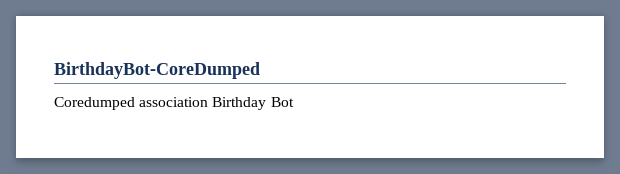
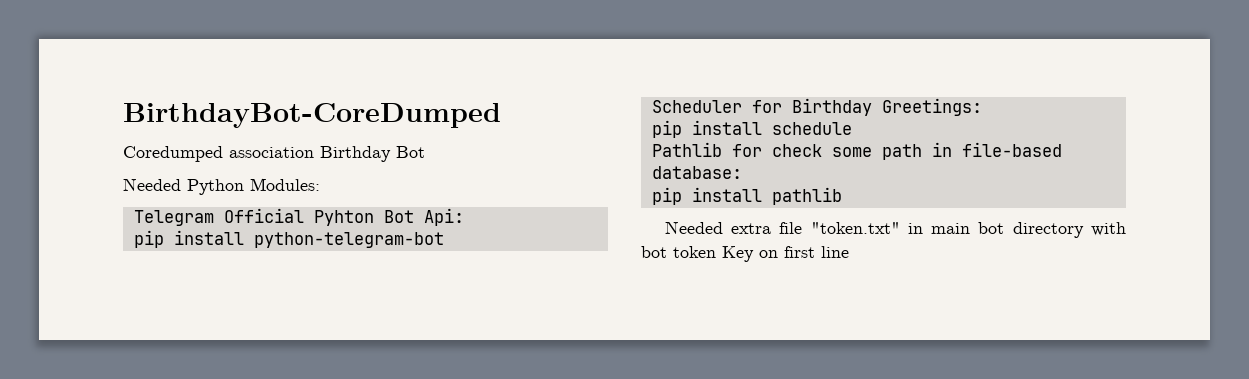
+ Needed Python Modules:
+ Telegram Official Pyhton Bot Api:
+ pip install python-telegram-bot
+ Scheduler for Birthday Greetings:
+ pip install schedule
+ Pathlib for check some path in file-based database:
+ pip install pathlib
+ Needed extra file "token.txt" in main bot directory with bot token Key on first line

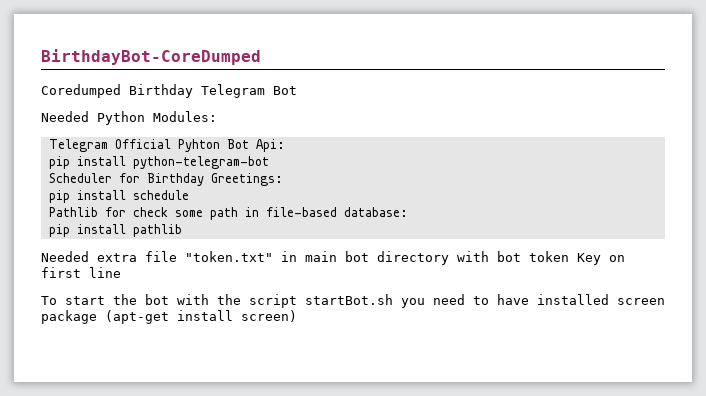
- Coredumped association Birthday Bot
+ Coredumped Birthday Telegram Bot
+ To start the bot with the script startBot.sh you need to have installed screen package (apt-get install screen)

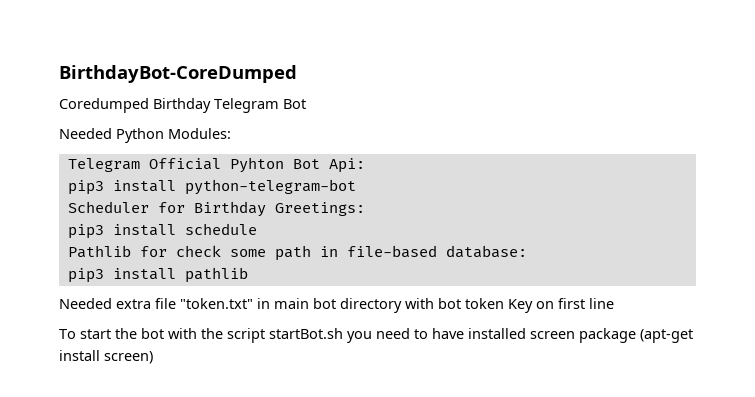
- pip install python-telegram-bot
+ pip3 install python-telegram-bot
- pip install schedule
+ pip3 install schedule
- pip install pathlib
+ pip3 install pathlib

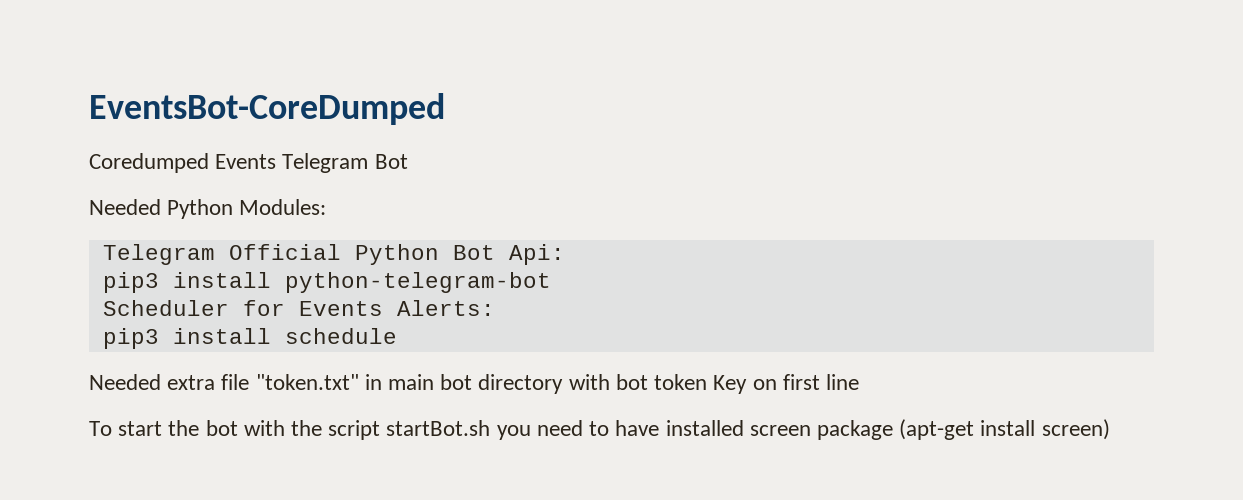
- BirthdayBot-CoreDumped
+ EventsBot-CoreDumped
- Coredumped Birthday Telegram Bot
+ Coredumped Events Telegram Bot
- Telegram Official Pyhton Bot Api:
+ Telegram Official Python Bot Api:
- Scheduler for Birthday Greetings:
+ Scheduler for Events Alerts:
- Pathlib for check some path in file-based database:
- pip3 install pathlib

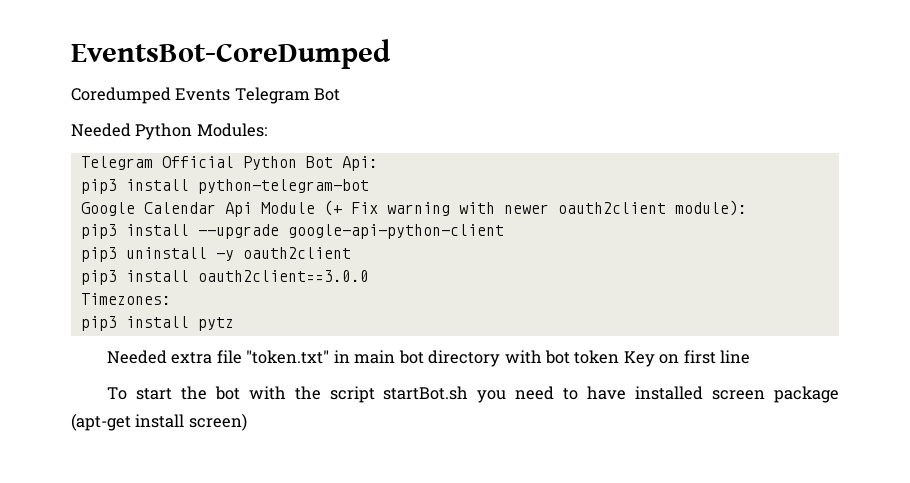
- Scheduler for Events Alerts:
- pip3 install schedule
+ Google Calendar Api Module (+ Fix warning with newer oauth2client module):
+ pip3 install --upgrade google-api-python-client
+ pip3 uninstall -y oauth2client
+ pip3 install oauth2client==3.0.0
+ Timezones:
+ pip3 install pytz

